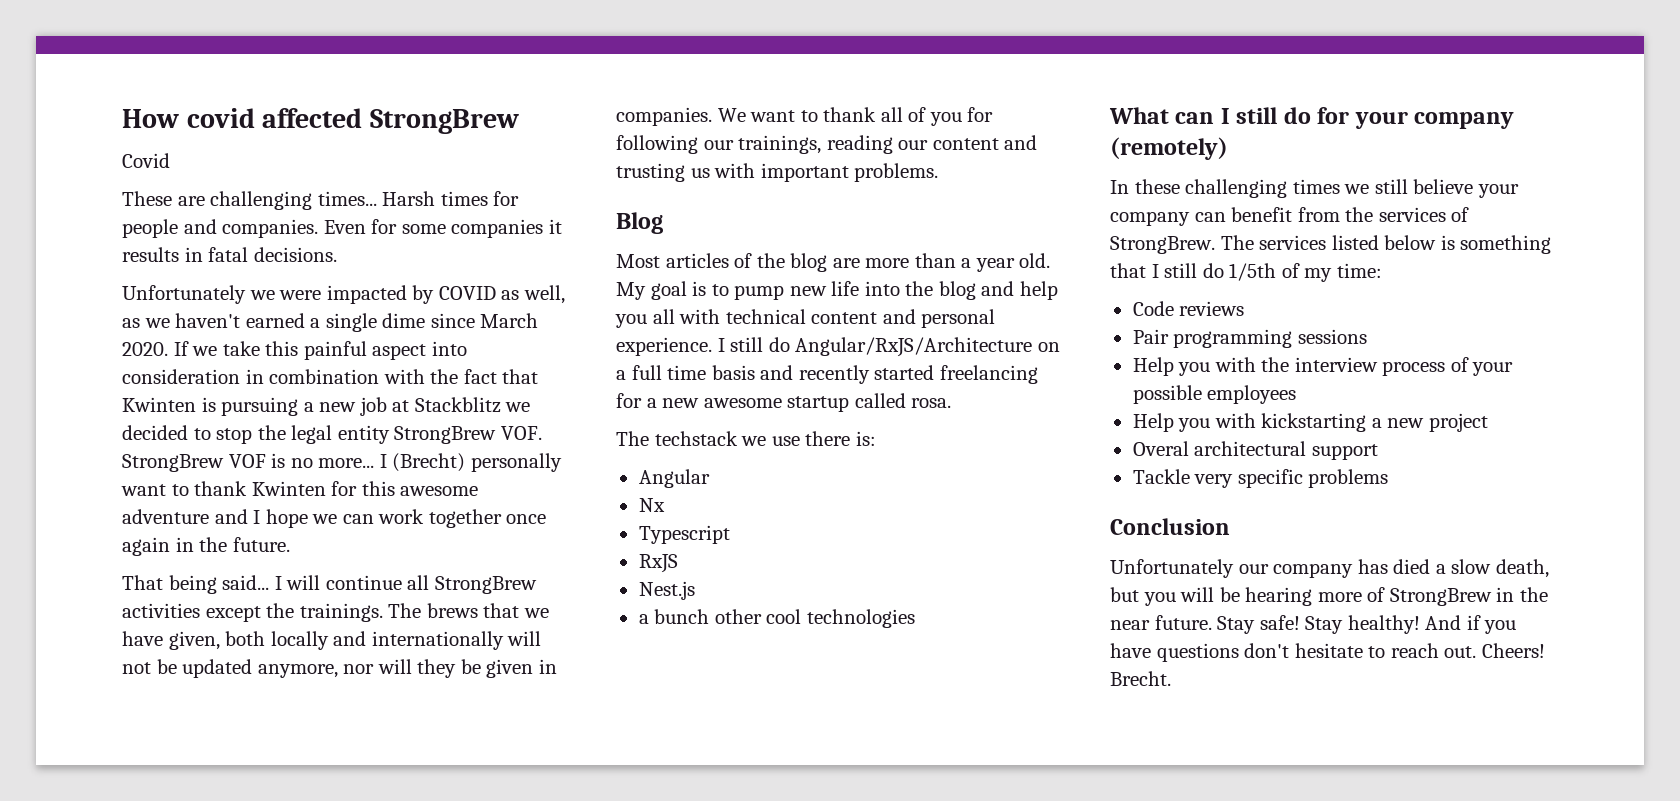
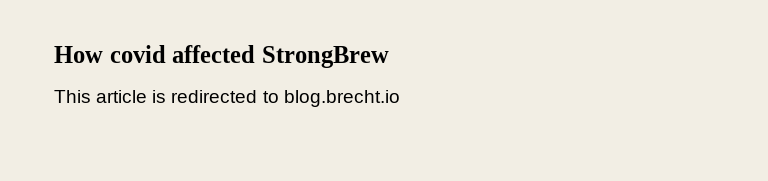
- Covid
- These are challenging times... Harsh times for people and companies. Even for some companies it results in fatal decisions.
- Unfortunately we were impacted by COVID as well, as we haven't earned a single dime since March 2020. If we take this painful aspect into consideration in combination with the fact that Kwinten is pursuing a new job at Stackblitz we decided to stop the legal entity StrongBrew VOF. StrongBrew VOF is no more... I (Brecht) personally want to thank Kwinten for this awesome adventure and I hope we can work together once again in the future.
- That being said... I will continue all StrongBrew activities except the trainings. The brews that we have given, both locally and internationally will not be updated anymore, nor will they be given in companies. We want to thank all of you for following our trainings, reading our content and trusting us with important problems.
- Blog
- Most articles of the blog are more than a year old. My goal is to pump new life into the blog and help you all with technical content and personal experience. I still do Angular/RxJS/Architecture on a full time basis and recently started freelancing for a new awesome startup called rosa.
- The techstack we use there is:
- Angular
- Nx
- Typescript
- RxJS
- Nest.js
- a bunch other cool technologies
- What can I still do for your company (remotely)
- In these challenging times we still believe your company can benefit from the services of StrongBrew. The services listed below is something that I still do 1/5th of my time:
- Code reviews
- Pair programming sessions
- Help you with the interview process of your possible employees
- Help you with kickstarting a new project
- Overal architectural support
- Tackle very specific problems
- Conclusion
- Unfortunately our company has died a slow death, but you will be hearing more of StrongBrew in the near future. Stay safe! Stay healthy! And if you have questions don't hesitate to reach out. Cheers! Brecht.
+ This article is redirected to blog.brecht.io

